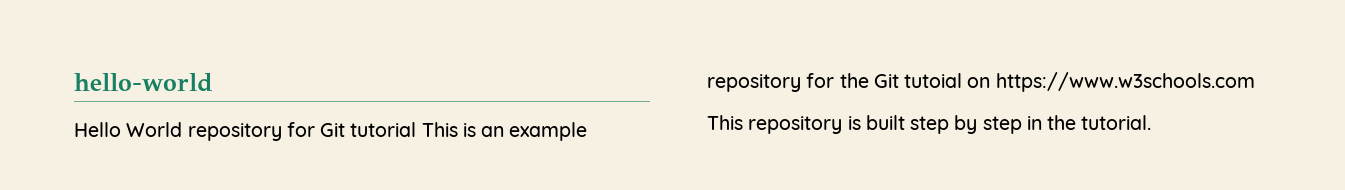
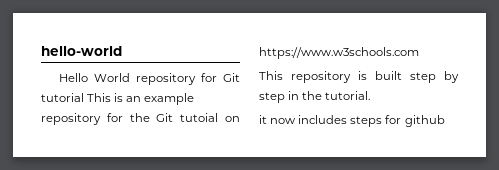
+ it now includes steps for github

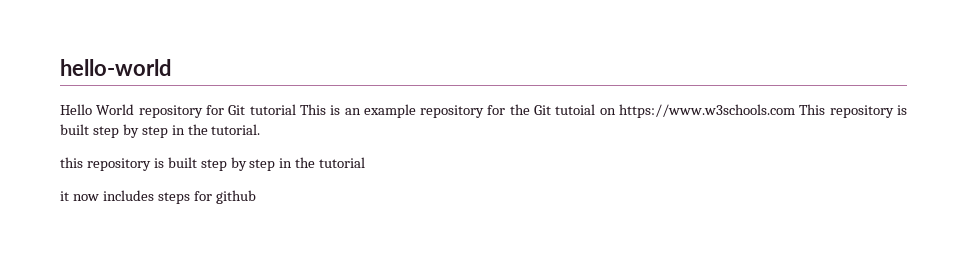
- Hello World repository for Git tutorial This is an example repository for the Git tutoial on https://www.w3schools.com
- This repository is built step by step in the tutorial.
+ Hello World repository for Git tutorial This is an example repository for the Git tutoial on https://www.w3schools.com This repository is built step by step in the tutorial.
+ this repository is built step by step in the tutorial

